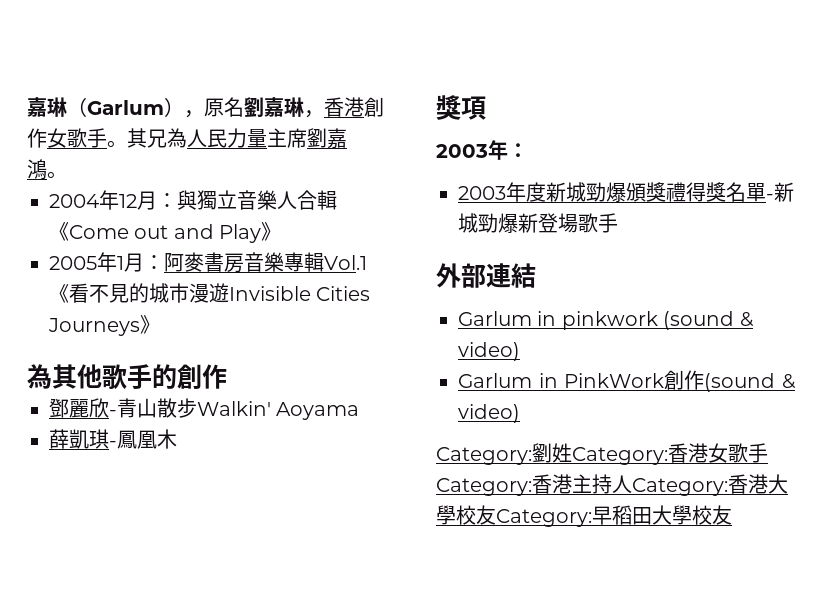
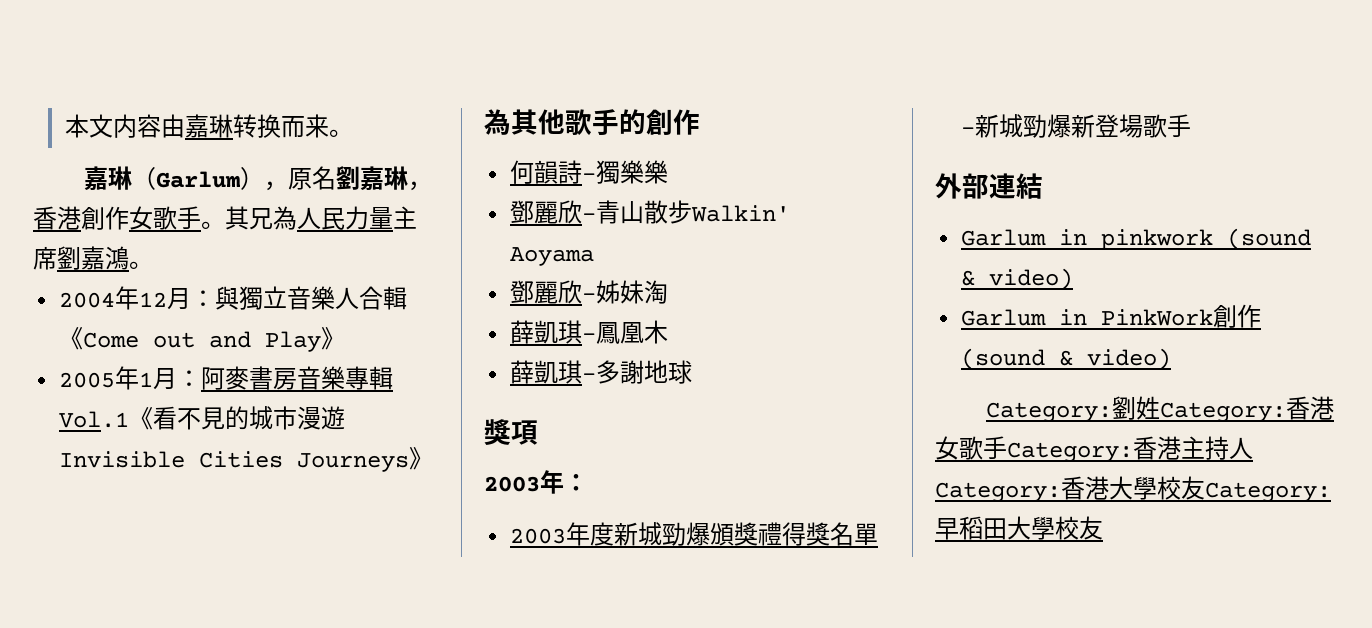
+ 本文内容由嘉琳转换而来。
+ 何韻詩-獨樂樂
+ 鄧麗欣-姊妹淘
+ 薛凱琪-多謝地球

